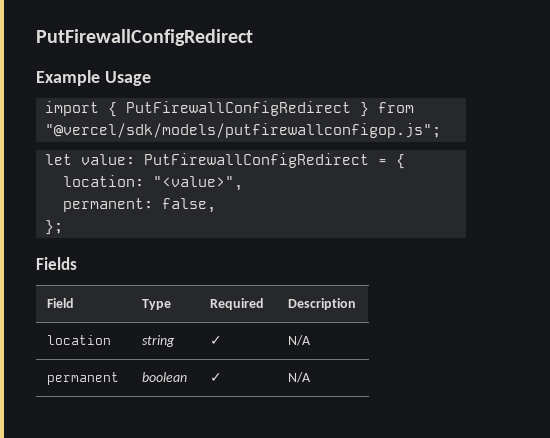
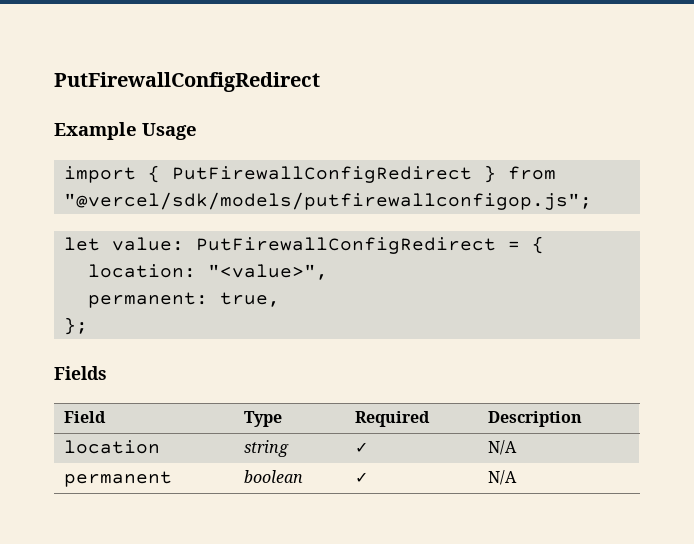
- permanent: false,
+ permanent: true,

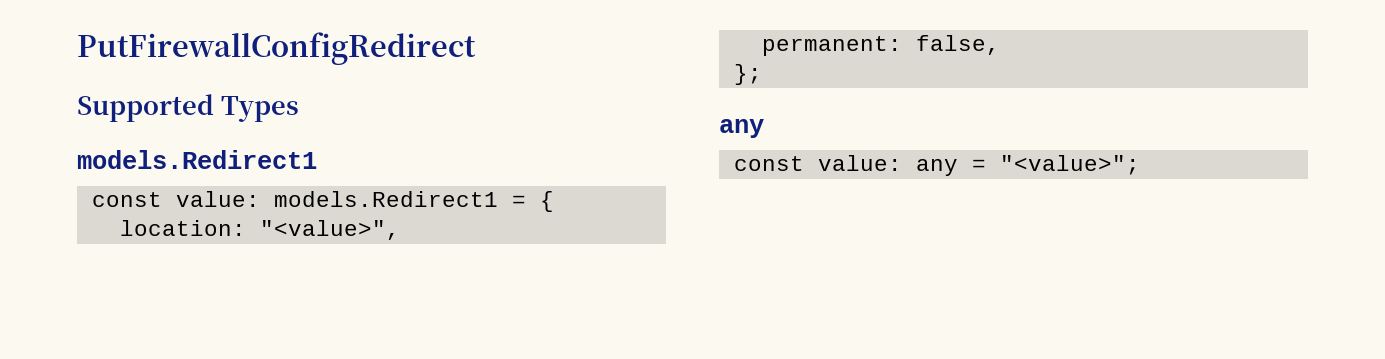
- Example Usage
- import { PutFirewallConfigRedirect } from "@vercel/sdk/models/putfirewallconfigop.js";
- let value: PutFirewallConfigRedirect = {
+ Supported Types
+ models.Redirect1
+ const value: models.Redirect1 = {
- permanent: true,
+ permanent: false,
  };
- Fields
- Field | Type | Required | Description
- location | string | ✓ | N/A
- permanent | boolean | ✓ | N/A
+ any
+ const value: any = "<value>";

